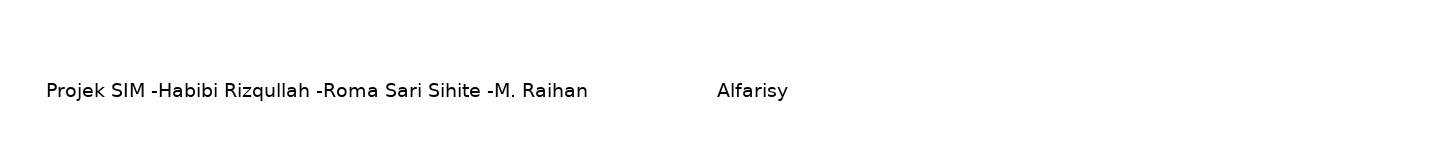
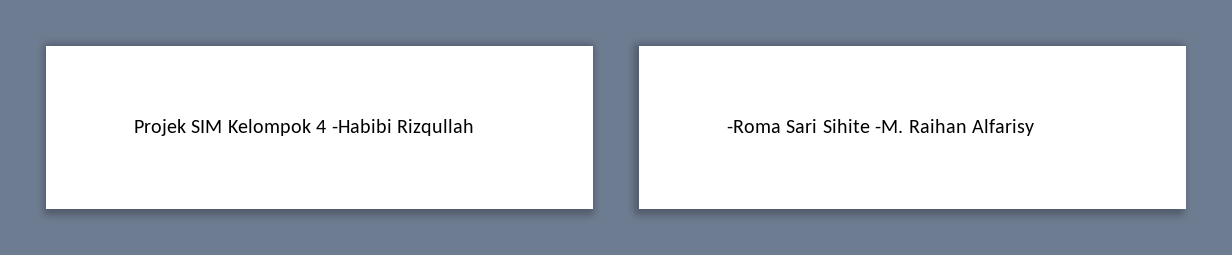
- Projek SIM -Habibi Rizqullah -Roma Sari Sihite -M.
+ Projek SIM Kelompok 4 -Habibi Rizqullah -Roma Sari Sihite -M.

